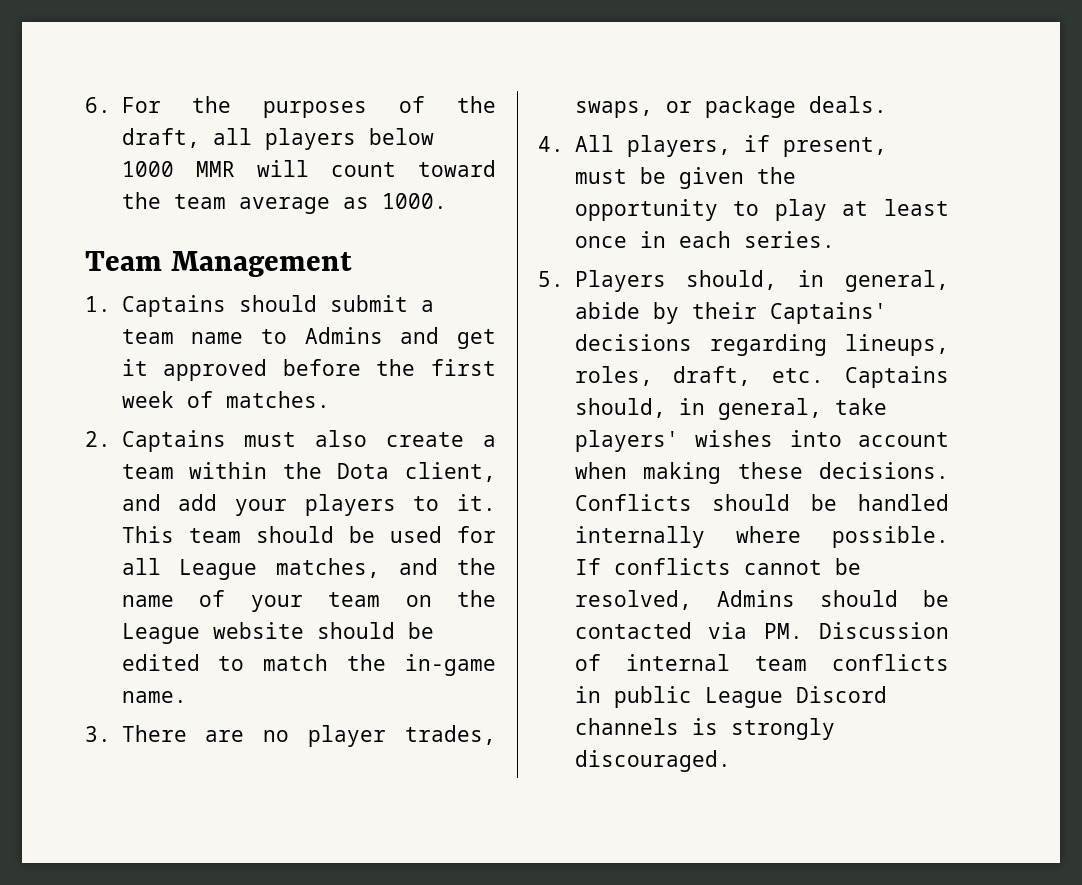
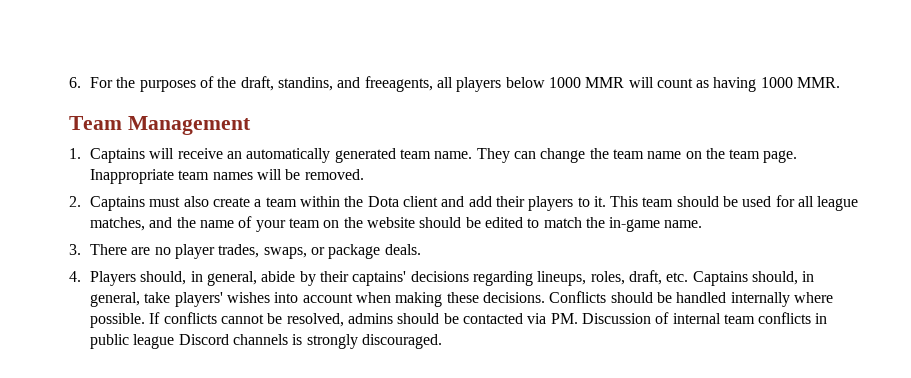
- 6. For the purposes of the draft, all players below 1000 MMR will count toward the team average as 1000.
+ 6. For the purposes of the draft, standins, and freeagents, all players below 1000 MMR will count as having 1000 MMR.
  Team Management
- 1. Captains should submit a team name to Admins and get it approved before the first week of matches.
+ 1. Captains will receive an automatically generated team name. They can change the team name on the team page. Inappropriate team names will be removed.
- 2. Captains must also create a team within the Dota client, and add your players to it.
+ 2. Captains must also create a team within the Dota client and add their players to it.
- This team should be used for all League matches, and the name of your team on the League website should be edited to match the in-game name.
+ This team should be used for all league matches, and the name of your team on the website should be edited to match the in-game name.
- 4. All players, if present, must be given the opportunity to play at least once in each series.
- 5. Players should, in general, abide by their Captains' decisions regarding lineups, roles, draft, etc. Captains should, in general, take players' wishes into account when making these decisions.
+ 4. Players should, in general, abide by their captains' decisions regarding lineups, roles, draft, etc. Captains should, in general, take players' wishes into account when making these decisions.
- If conflicts cannot be resolved, Admins should be contacted via PM. Discussion of internal team conflicts in public League Discord channels is strongly discouraged.
+ If conflicts cannot be resolved, admins should be contacted via PM. Discussion of internal team conflicts in public league Discord channels is strongly discouraged.

